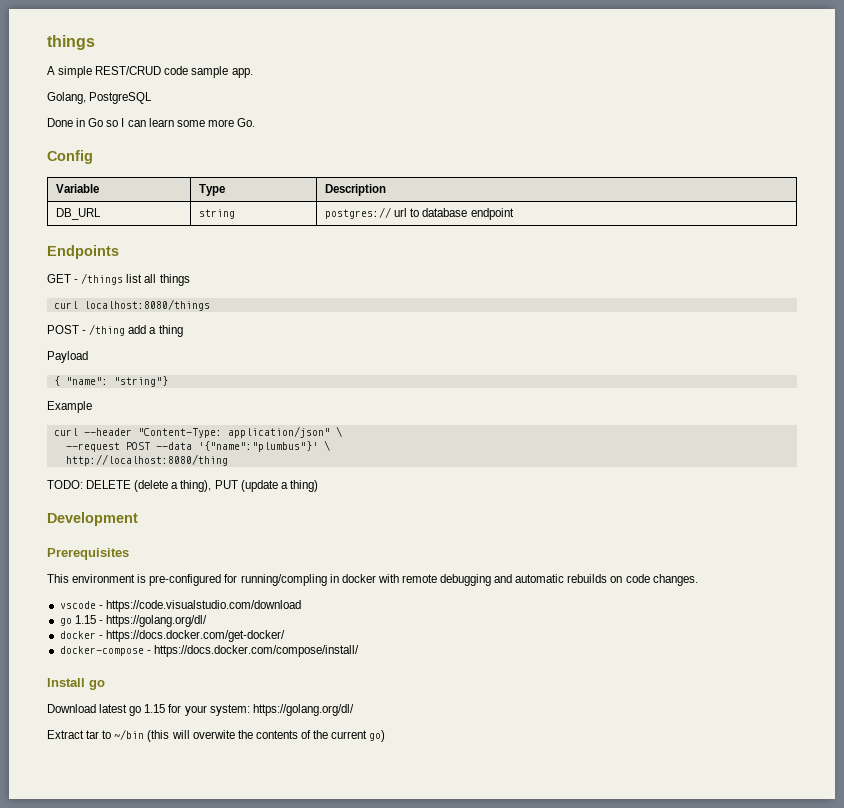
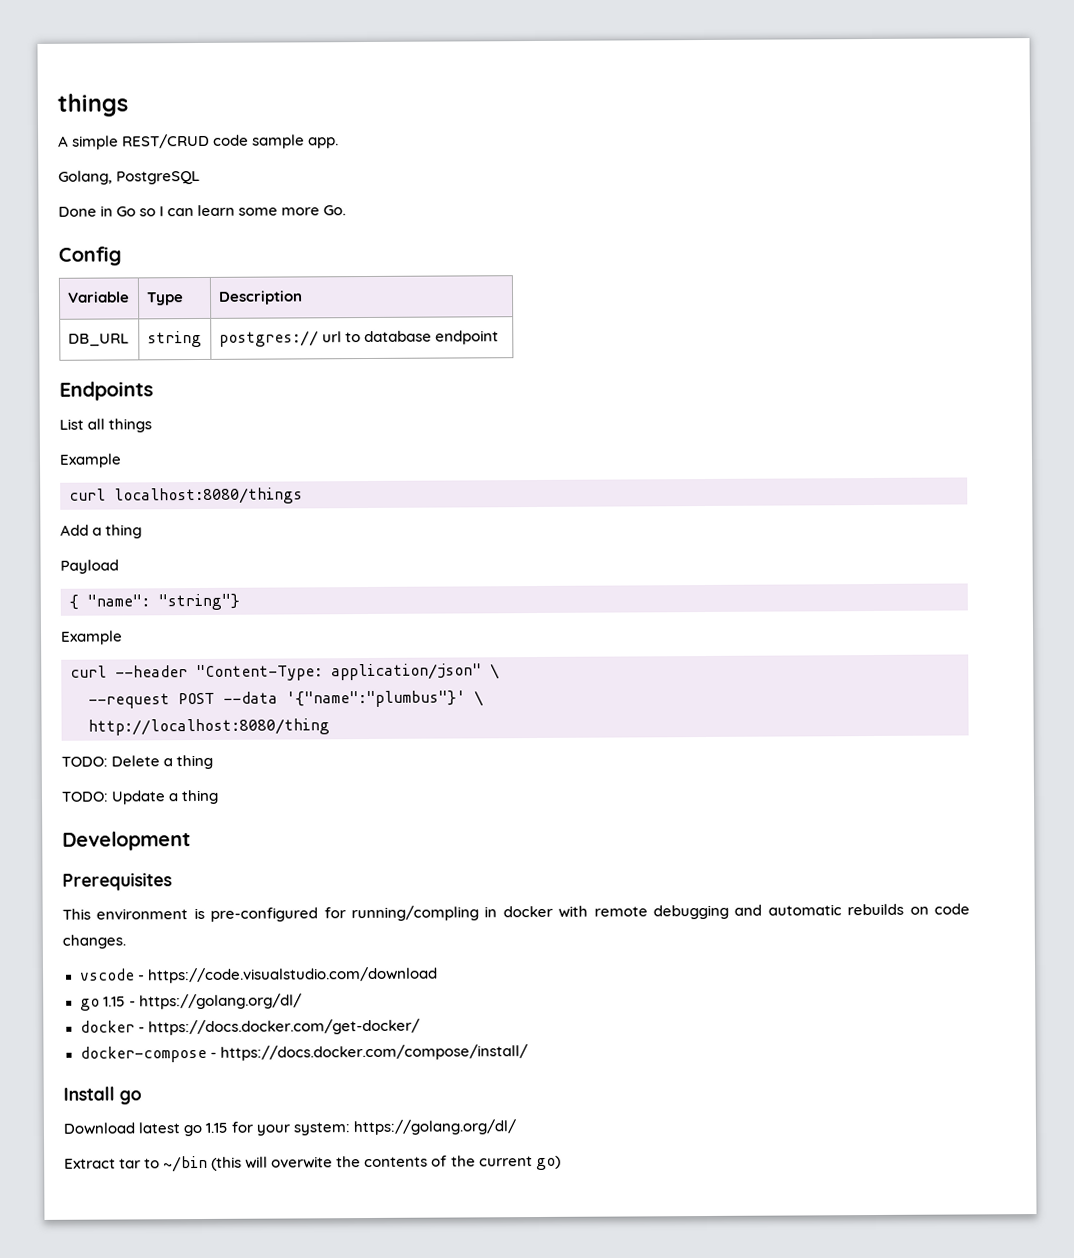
- GET - /things list all things
+ List all things
+ Example
- POST - /thing add a thing
+ Add a thing
- TODO: DELETE (delete a thing), PUT (update a thing)
+ TODO: Delete a thing
+ TODO: Update a thing

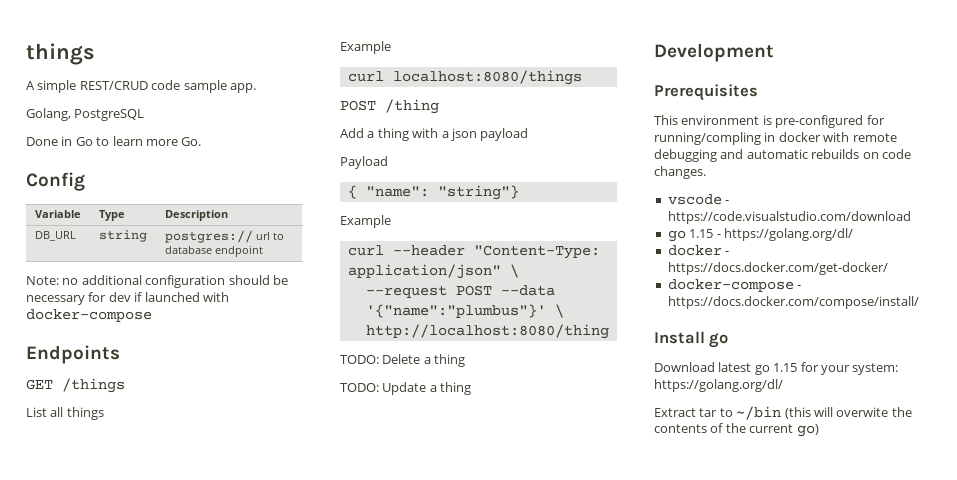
- Done in Go so I can learn some more Go.
+ Done in Go to learn more Go.
+ Note: no additional configuration should be necessary for dev if launched with docker-compose
+ GET /things
+ POST /thing
- Add a thing
+ Add a thing with a json payload

